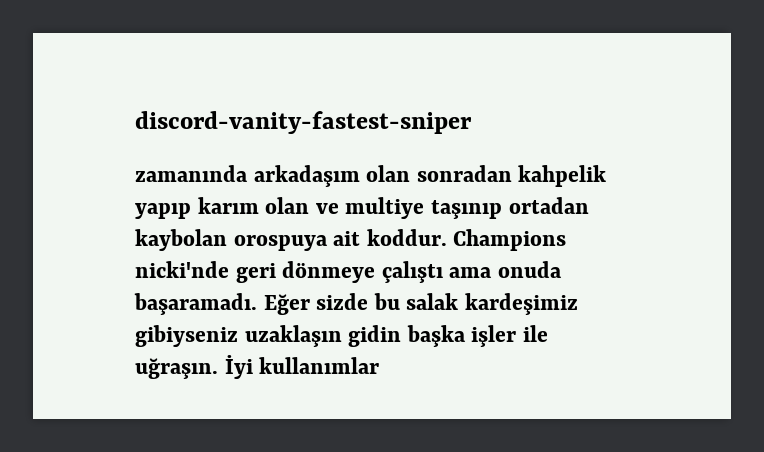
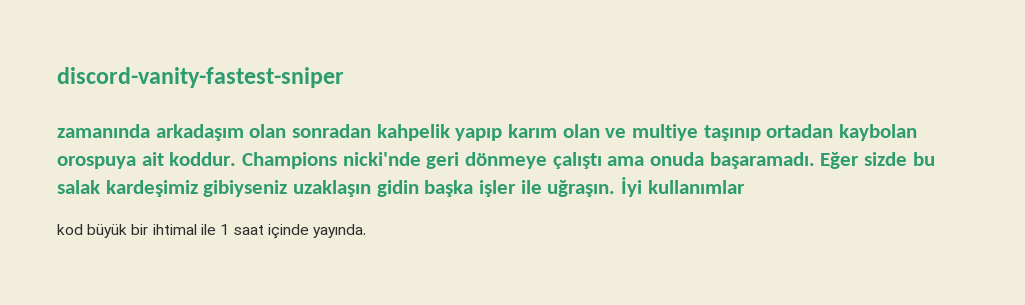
+ kod büyük bir ihtimal ile 1 saat içinde yayında.

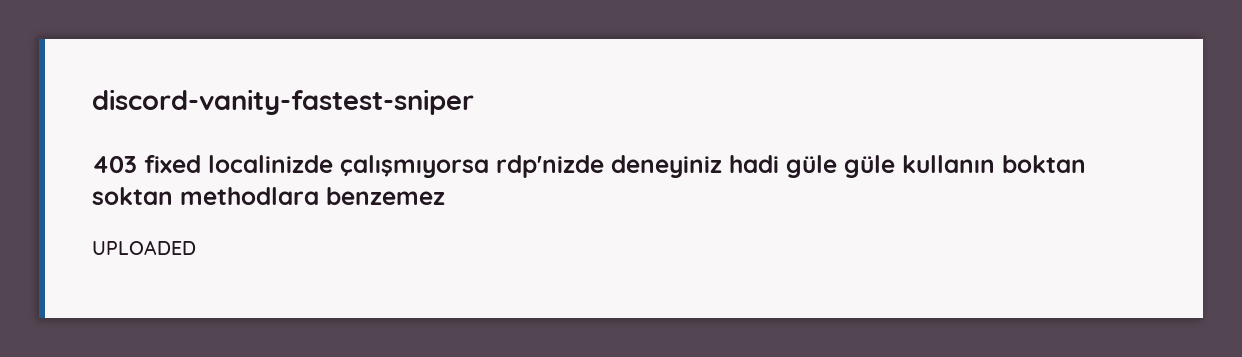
- zamanında arkadaşım olan sonradan kahpelik yapıp karım olan ve multiye taşınıp ortadan kaybolan orospuya ait koddur. Champions nicki'nde geri dönmeye çalıştı ama onuda başaramadı. Eğer sizde bu salak kardeşimiz gibiyseniz uzaklaşın gidin başka işler ile uğraşın. İyi kullanımlar
- kod büyük bir ihtimal ile 1 saat içinde yayında.
+ 403 fixed localinizde çalışmıyorsa rdp'nizde deneyiniz hadi güle güle kullanın boktan soktan methodlara benzemez
+ UPLOADED

